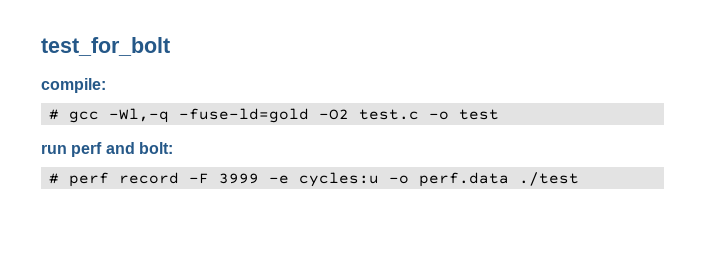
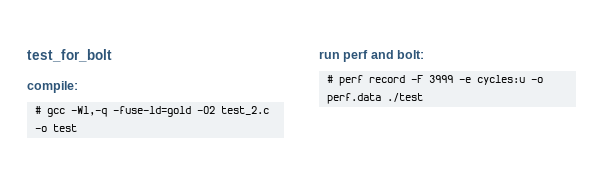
- # gcc -Wl,-q -fuse-ld=gold -O2 test.c -o test
+ # gcc -Wl,-q -fuse-ld=gold -O2 test_2.c -o test

